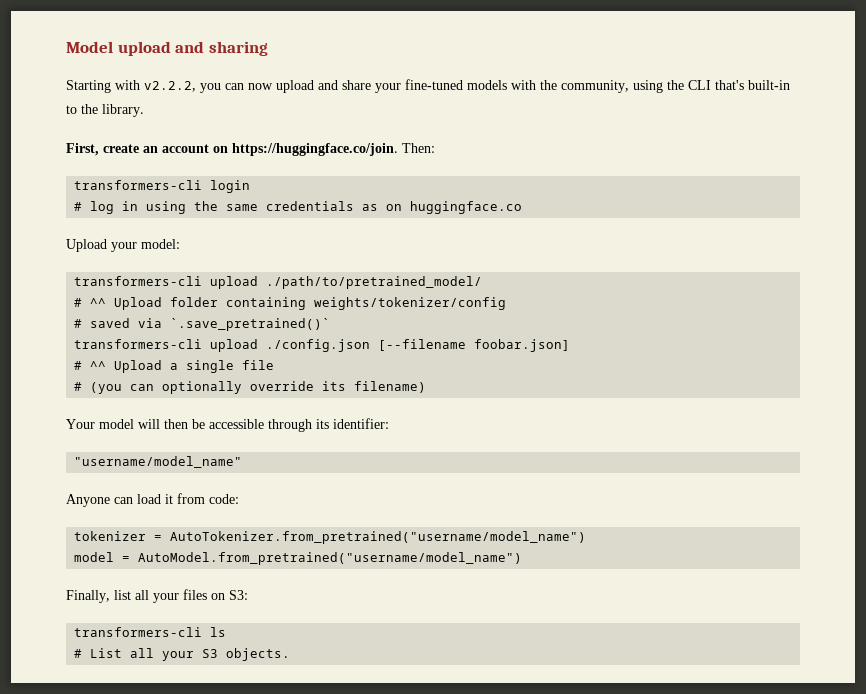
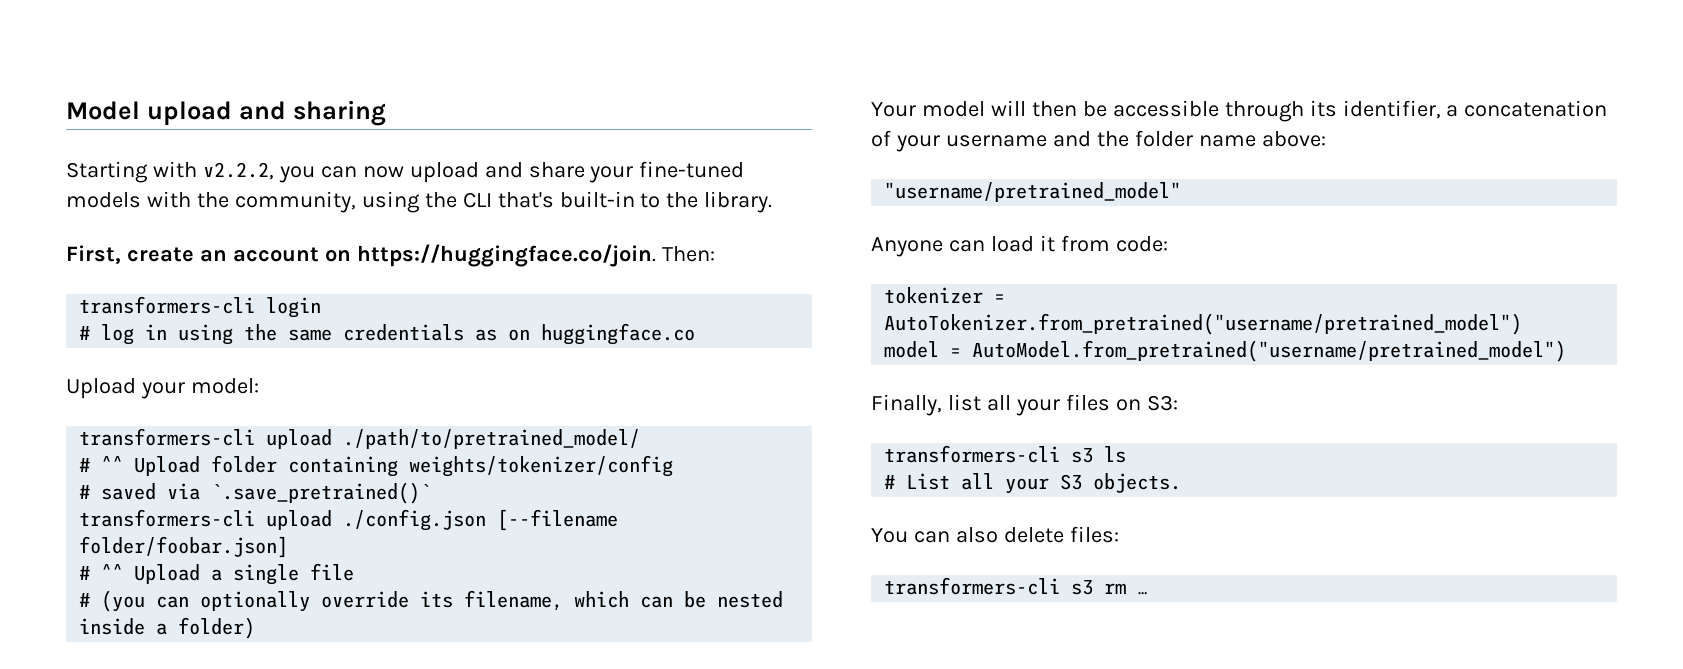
- transformers-cli upload ./config.json [--filename foobar.json]
+ transformers-cli upload ./config.json [--filename folder/foobar.json]
- # (you can optionally override its filename)
+ # (you can optionally override its filename, which can be nested inside a folder)
- Your model will then be accessible through its identifier:
- "username/model_name"
+ Your model will then be accessible through its identifier, a concatenation of your username and the folder name above:
+ "username/pretrained_model"
- tokenizer = AutoTokenizer.from_pretrained("username/model_name")
+ tokenizer = AutoTokenizer.from_pretrained("username/pretrained_model")
- model = AutoModel.from_pretrained("username/model_name")
+ model = AutoModel.from_pretrained("username/pretrained_model")
- transformers-cli ls
+ transformers-cli s3 ls
+ You can also delete files:
+ transformers-cli s3 rm …

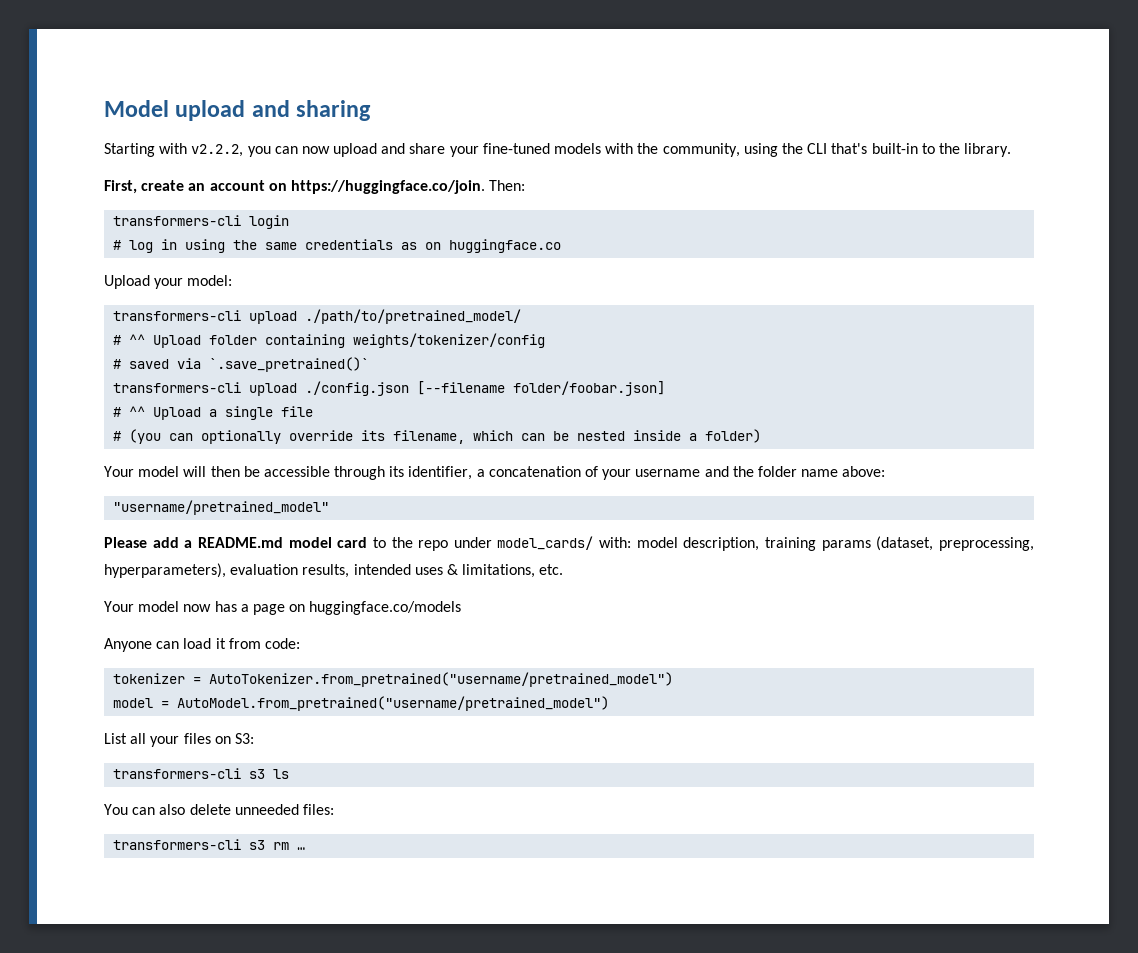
+ Please add a README.md model card to the repo under model_cards/ with: model description, training params (dataset, preprocessing, hyperparameters), evaluation results, intended uses & limitations, etc.
+ Your model now has a page on huggingface.co/models
- Finally, list all your files on S3:
+ List all your files on S3:
- # List all your S3 objects.
- You can also delete files:
+ You can also delete unneeded files:

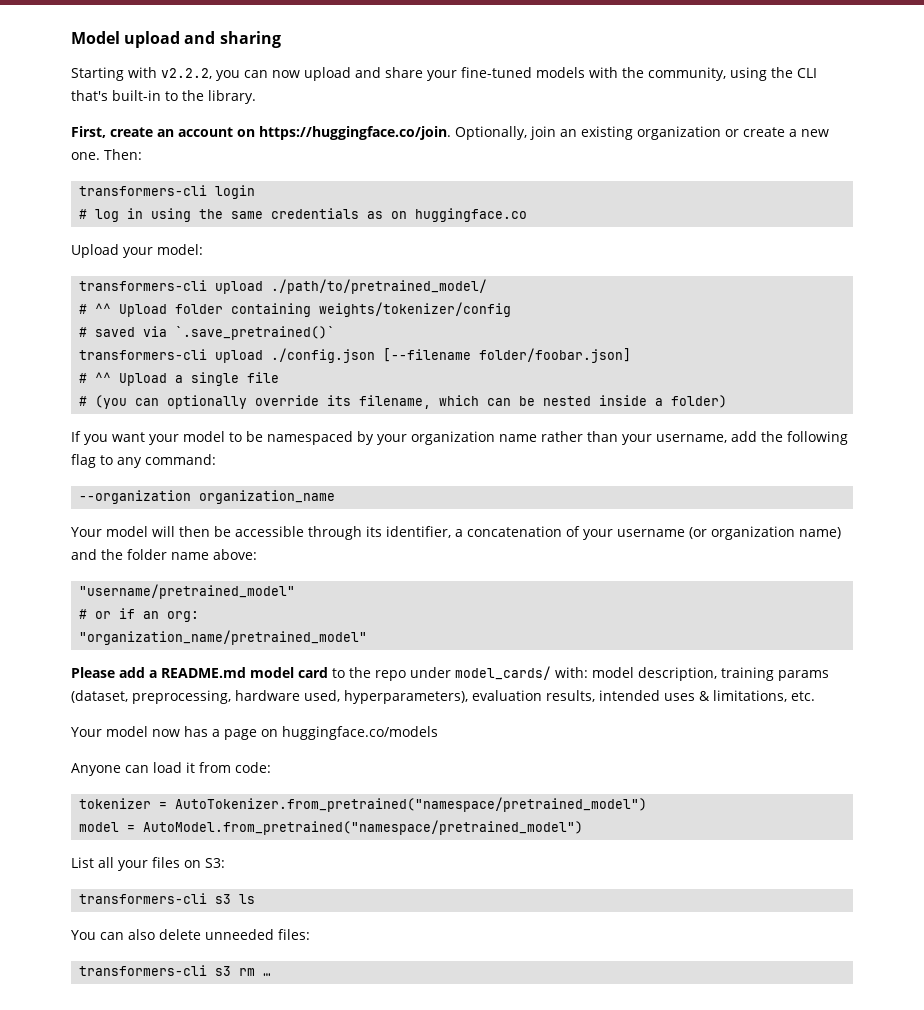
- First, create an account on https://huggingface.co/join. Then:
+ First, create an account on https://huggingface.co/join. Optionally, join an existing organization or create a new one. Then:
+ If you want your model to be namespaced by your organization name rather than your username, add the following flag to any command:
+ --organization organization_name
- Your model will then be accessible through its identifier, a concatenation of your username and the folder name above:
+ Your model will then be accessible through its identifier, a concatenation of your username (or organization name) and the folder name above:
+ # or if an org:
+ "organization_name/pretrained_model"
- Please add a README.md model card to the repo under model_cards/ with: model description, training params (dataset, preprocessing, hyperparameters), evaluation results, intended uses & limitations, etc.
+ Please add a README.md model card to the repo under model_cards/ with: model description, training params (dataset, preprocessing, hardware used, hyperparameters), evaluation results, intended uses & limitations, etc.
- tokenizer = AutoTokenizer.from_pretrained("username/pretrained_model")
+ tokenizer = AutoTokenizer.from_pretrained("namespace/pretrained_model")
- model = AutoModel.from_pretrained("username/pretrained_model")
+ model = AutoModel.from_pretrained("namespace/pretrained_model")

